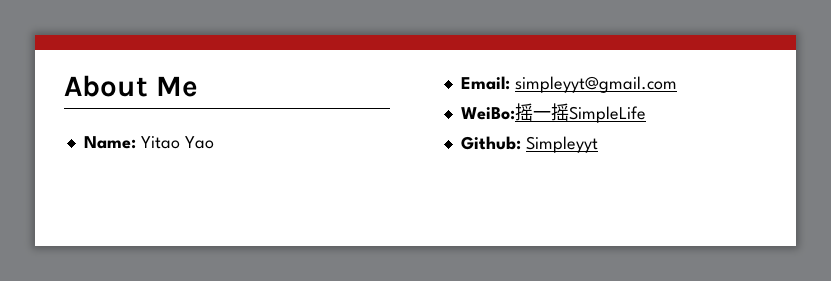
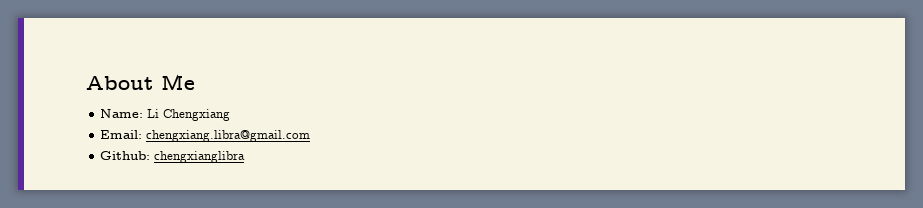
- Name: Yitao Yao
+ Name: Li Chengxiang
- Email: simpleyyt@gmail.com
- WeiBo:摇一摇SimpleLife
+ Email: chengxiang.libra@gmail.com
- Github: Simpleyyt
+ Github: chengxianglibra

